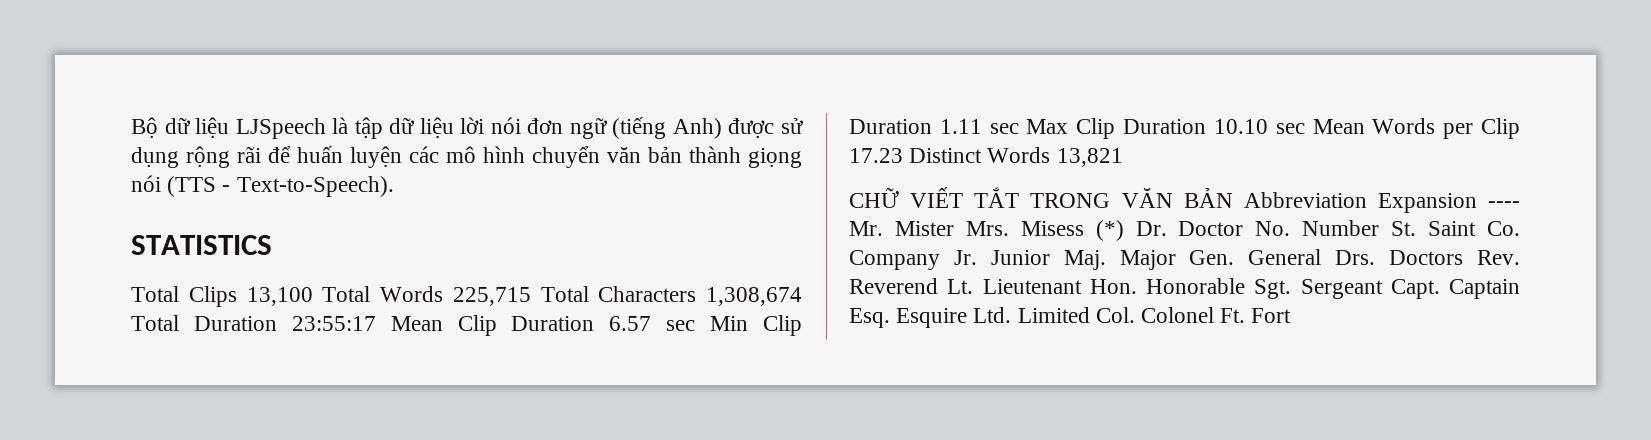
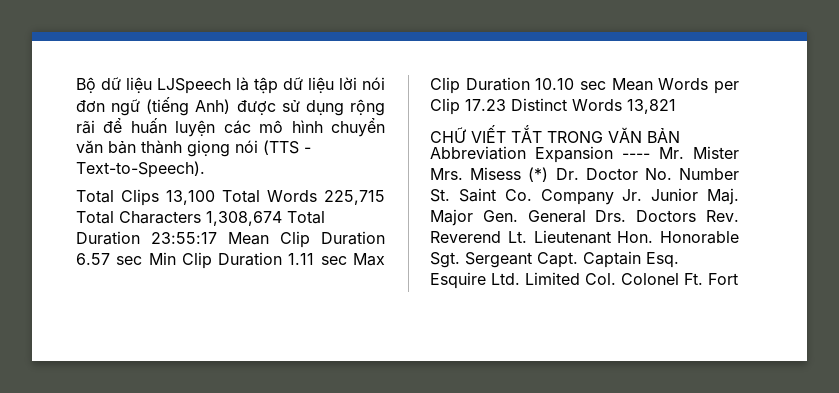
- STATISTICS

